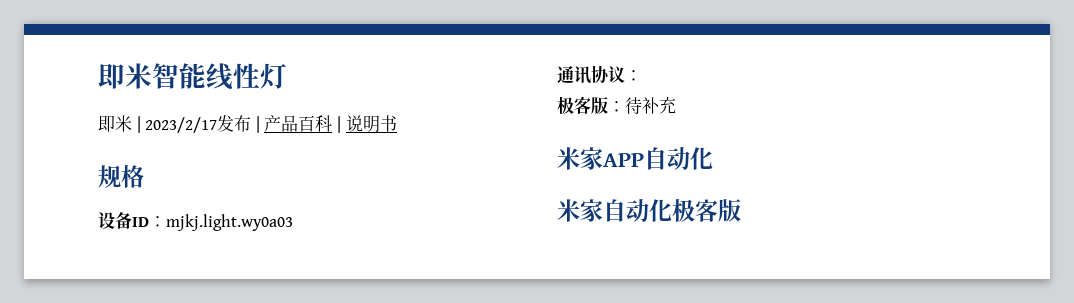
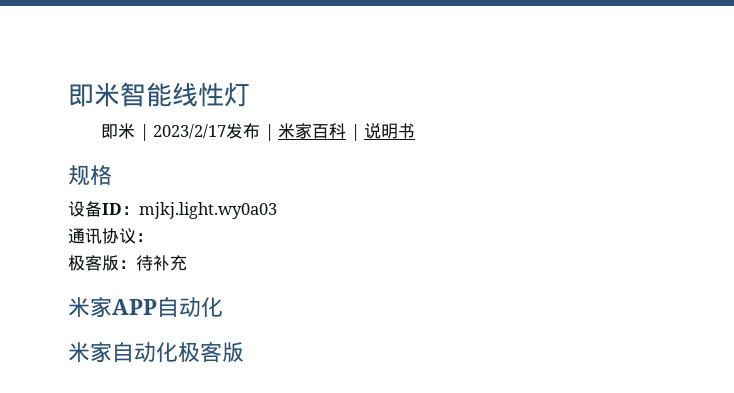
- 即米 | 2023/2/17发布 | 产品百科 | 说明书
+ 即米 | 2023/2/17发布 | 米家百科 | 说明书

